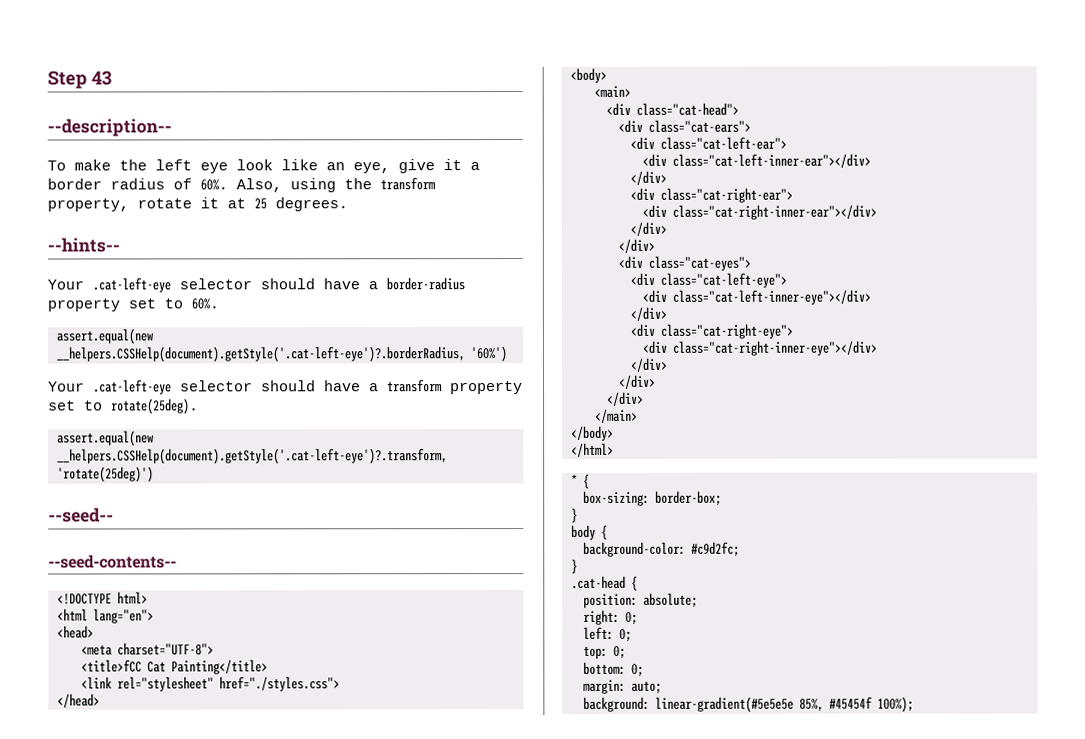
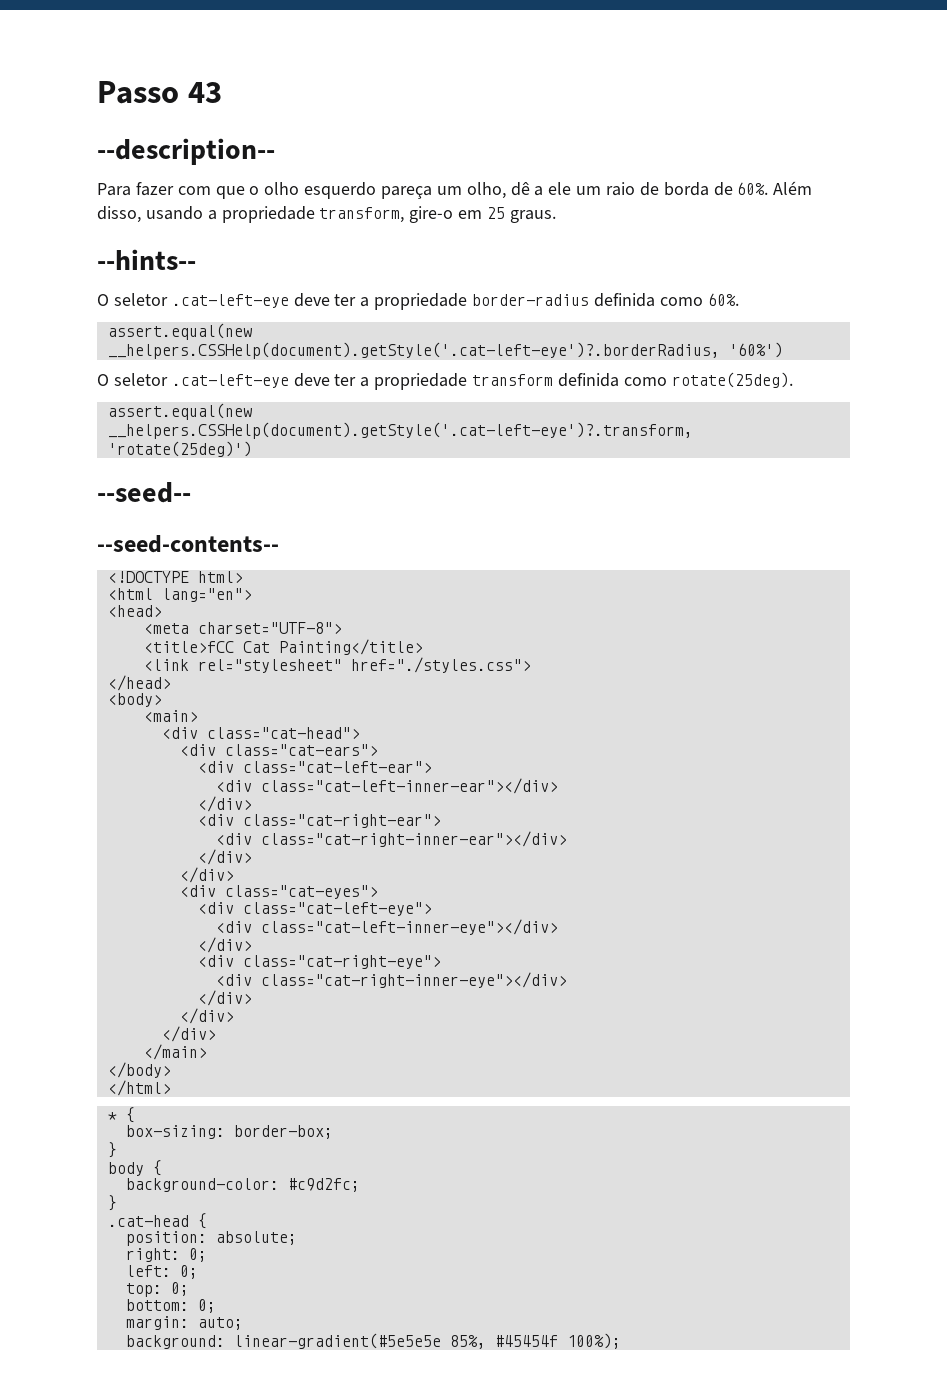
- Step 43
+ Passo 43
- To make the left eye look like an eye, give it a border radius of 60%. Also, using the transform property, rotate it at 25 degrees.
+ Para fazer com que o olho esquerdo pareça um olho, dê a ele um raio de borda de 60%. Além disso, usando a propriedade transform, gire-o em 25 graus.
  --hints--
- Your .cat-left-eye selector should have a border-radius property set to 60%.
+ O seletor .cat-left-eye deve ter a propriedade border-radius definida como 60%.
  assert.equal(new __helpers.CSSHelp(document).getStyle('.cat-left-eye')?.borderRadius, '60%')
- Your .cat-left-eye selector should have a transform property set to rotate(25deg).
+ O seletor .cat-left-eye deve ter a propriedade transform definida como rotate(25deg).

